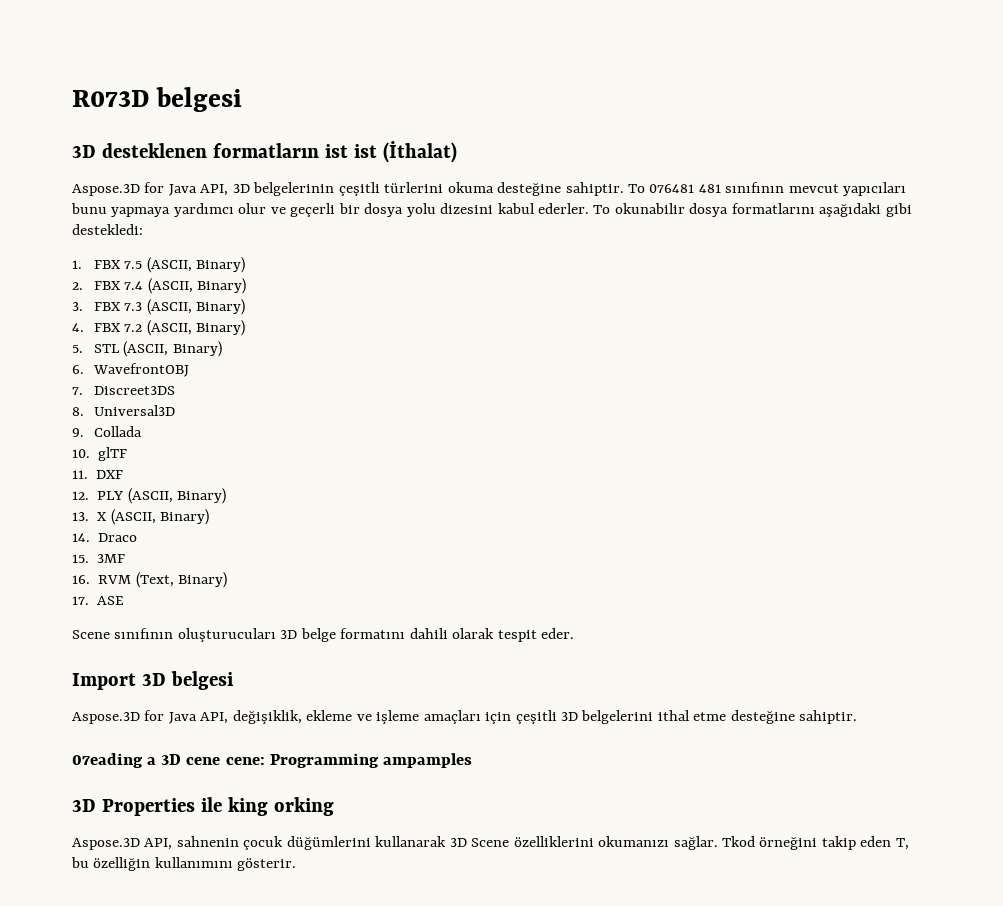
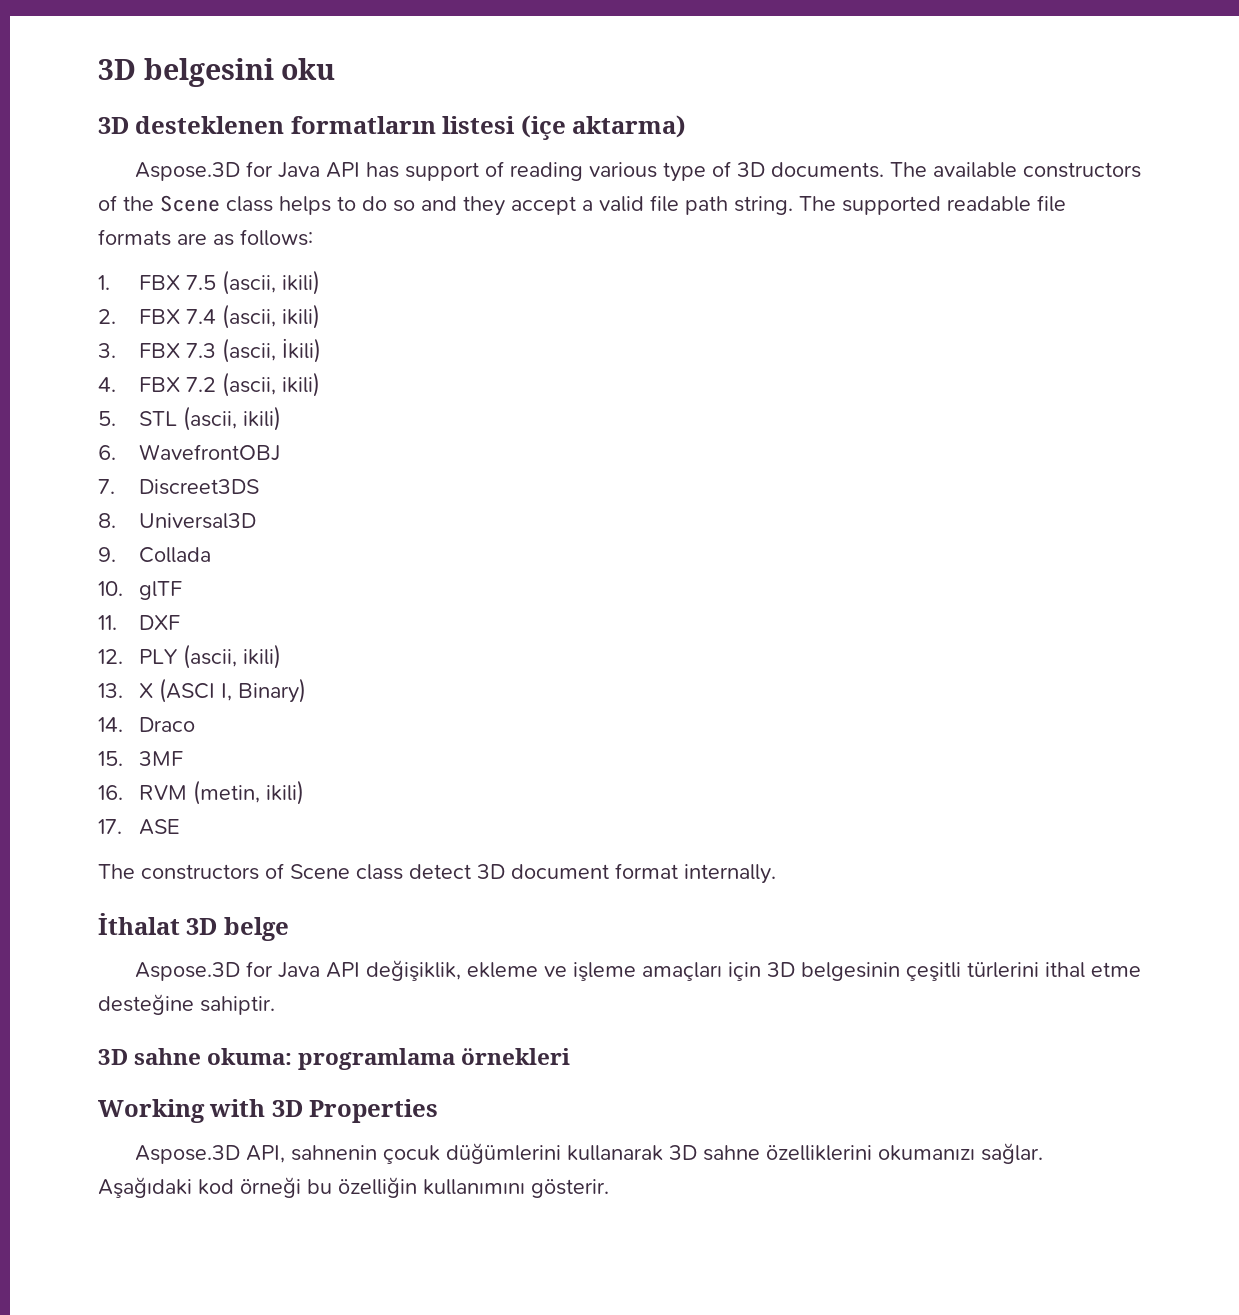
- R073D belgesi
+ 3D belgesini oku
- 3D desteklenen formatların ist ist (İthalat)
- Aspose.3D for Java API, 3D belgelerinin çeşitli türlerini okuma desteğine sahiptir. To 076481 481 sınıfının mevcut yapıcıları bunu yapmaya yardımcı olur ve geçerli bir dosya yolu dizesini kabul ederler. To okunabilir dosya formatlarını aşağıdaki gibi destekledi:
+ 3D desteklenen formatların listesi (içe aktarma)
+ Aspose.3D for Java API has support of reading various type of 3D documents. The available constructors of the Scene class helps to do so and they accept a valid file path string. The supported readable file formats are as follows:
- 1. FBX 7.5 (ASCII, Binary)
+ 1. FBX 7.5 (ascii, ikili)
- 2. FBX 7.4 (ASCII, Binary)
+ 2. FBX 7.4 (ascii, ikili)
- 3. FBX 7.3 (ASCII, Binary)
+ 3. FBX 7.3 (ascii, İkili)
- 4. FBX 7.2 (ASCII, Binary)
+ 4. FBX 7.2 (ascii, ikili)
- 5. STL (ASCII, Binary)
+ 5. STL (ascii, ikili)
- 12. PLY (ASCII, Binary)
+ 12. PLY (ascii, ikili)
- 13. X (ASCII, Binary)
+ 13. X (ASCI I, Binary)
- 16. RVM (Text, Binary)
+ 16. RVM (metin, ikili)
- Scene sınıfının oluşturucuları 3D belge formatını dahili olarak tespit eder.
- Import 3D belgesi
- Aspose.3D for Java API, değişiklik, ekleme ve işleme amaçları için çeşitli 3D belgelerini ithal etme desteğine sahiptir.
+ The constructors of Scene class detect 3D document format internally.
+ İthalat 3D belge
+ Aspose.3D for Java API değişiklik, ekleme ve işleme amaçları için 3D belgesinin çeşitli türlerini ithal etme desteğine sahiptir.
- 07eading a 3D cene cene: Programming ampamples
- 3D Properties ile king orking
+ 3D sahne okuma: programlama örnekleri
+ Working with 3D Properties
- Aspose.3D API, sahnenin çocuk düğümlerini kullanarak 3D Scene özelliklerini okumanızı sağlar.
+ Aspose.3D API, sahnenin çocuk düğümlerini kullanarak 3D sahne özelliklerini okumanızı sağlar.
- Tkod örneğini takip eden T, bu özelliğin kullanımını gösterir.
+ Aşağıdaki kod örneği bu özelliğin kullanımını gösterir.

